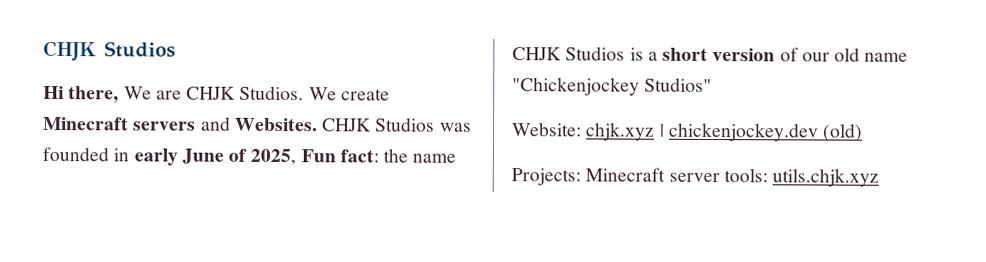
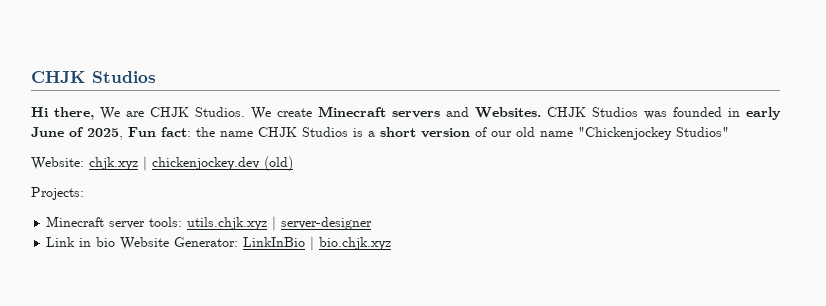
- Projects: Minecraft server tools: utils.chjk.xyz
+ Projects:
+ Minecraft server tools: utils.chjk.xyz | server-designer
+ Link in bio Website Generator: LinkInBio | bio.chjk.xyz

